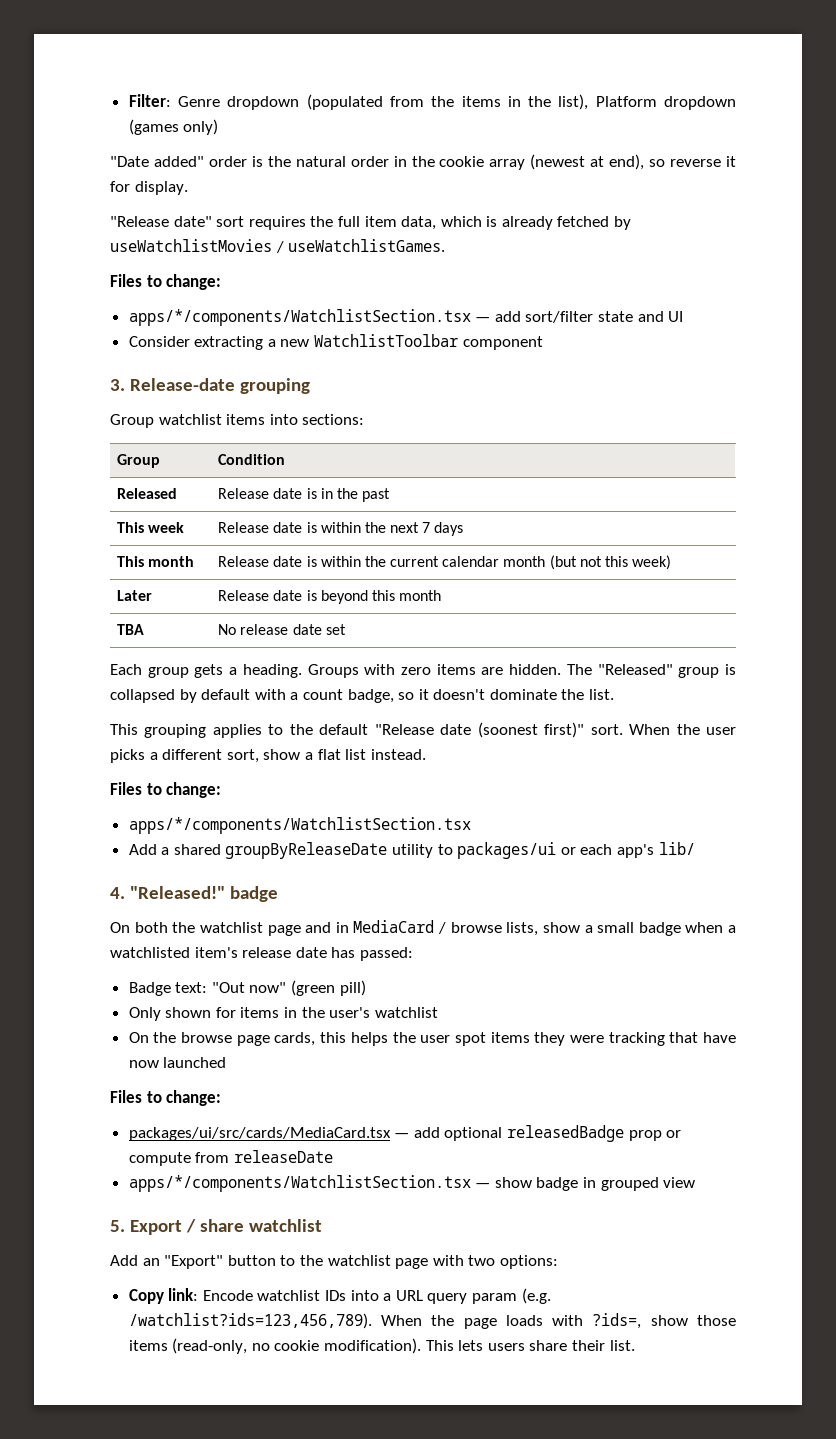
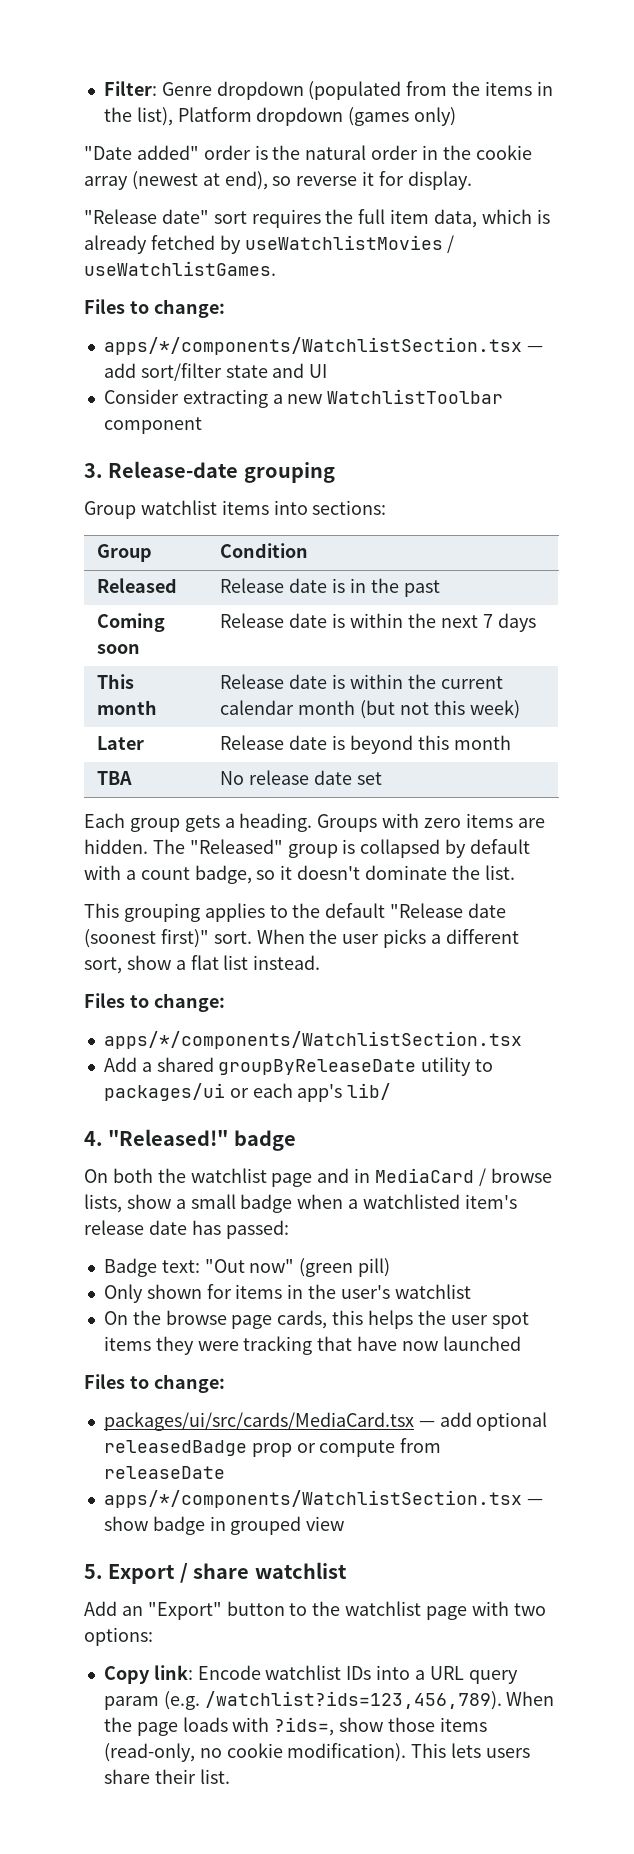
- This week | Release date is within the next 7 days
+ Coming soon | Release date is within the next 7 days

